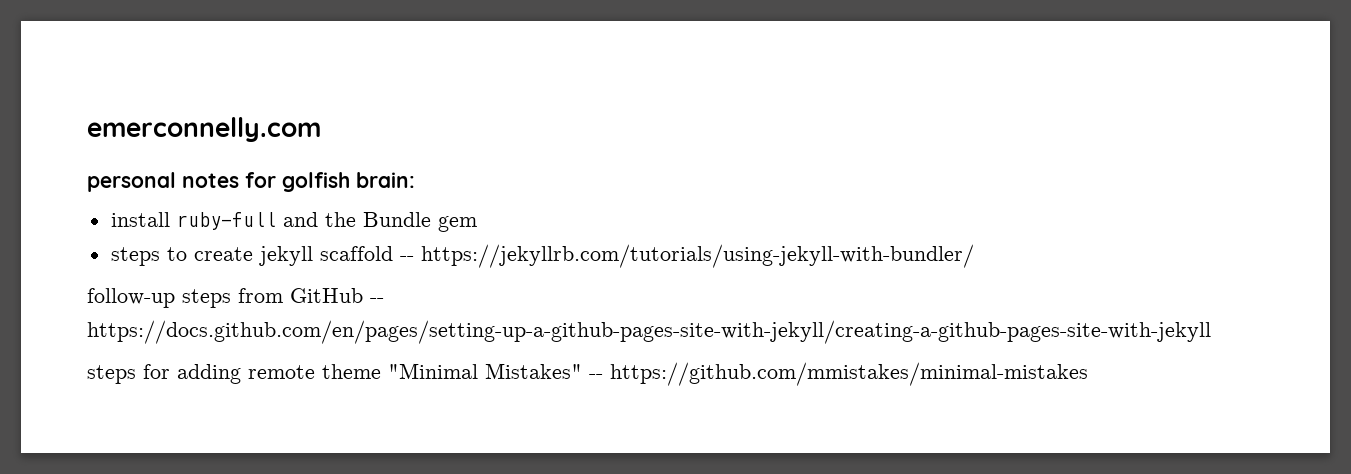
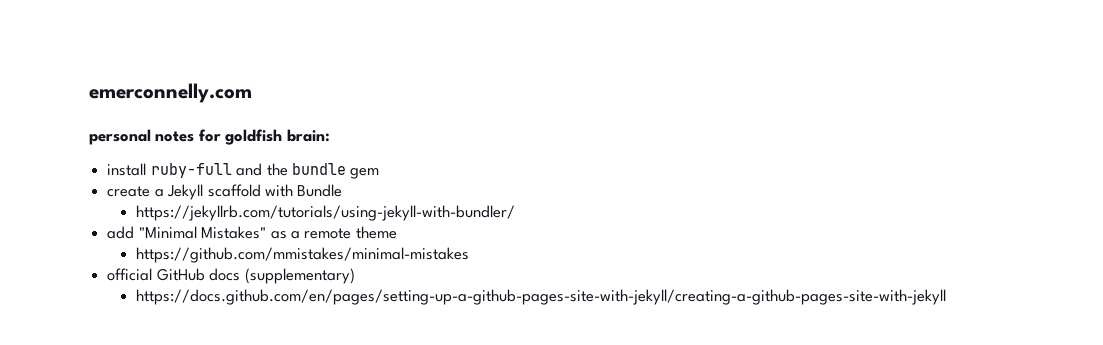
- personal notes for golfish brain:
+ personal notes for goldfish brain:
- install ruby-full and the Bundle gem
+ install ruby-full and the bundle gem
- steps to create jekyll scaffold -- https://jekyllrb.com/tutorials/using-jekyll-with-bundler/
- follow-up steps from GitHub -- https://docs.github.com/en/pages/setting-up-a-github-pages-site-with-jekyll/creating-a-github-pages-site-with-jekyll
- steps for adding remote theme "Minimal Mistakes" -- https://github.com/mmistakes/minimal-mistakes
+ create a Jekyll scaffold with Bundle
+ https://jekyllrb.com/tutorials/using-jekyll-with-bundler/
+ add "Minimal Mistakes" as a remote theme
+ https://github.com/mmistakes/minimal-mistakes
+ official GitHub docs (supplementary)
+ https://docs.github.com/en/pages/setting-up-a-github-pages-site-with-jekyll/creating-a-github-pages-site-with-jekyll

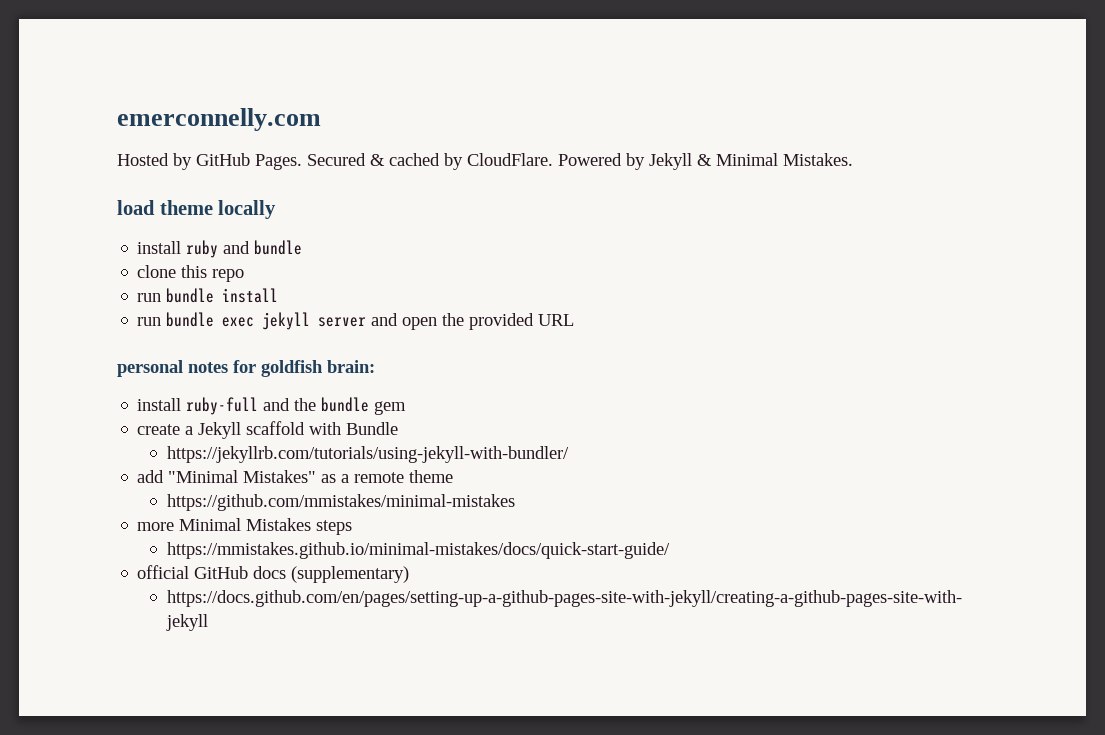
+ Hosted by GitHub Pages. Secured & cached by CloudFlare. Powered by Jekyll & Minimal Mistakes.
+ load theme locally
+ install ruby and bundle
+ clone this repo
+ run bundle install
+ run bundle exec jekyll server and open the provided URL
+ more Minimal Mistakes steps
+ https://mmistakes.github.io/minimal-mistakes/docs/quick-start-guide/

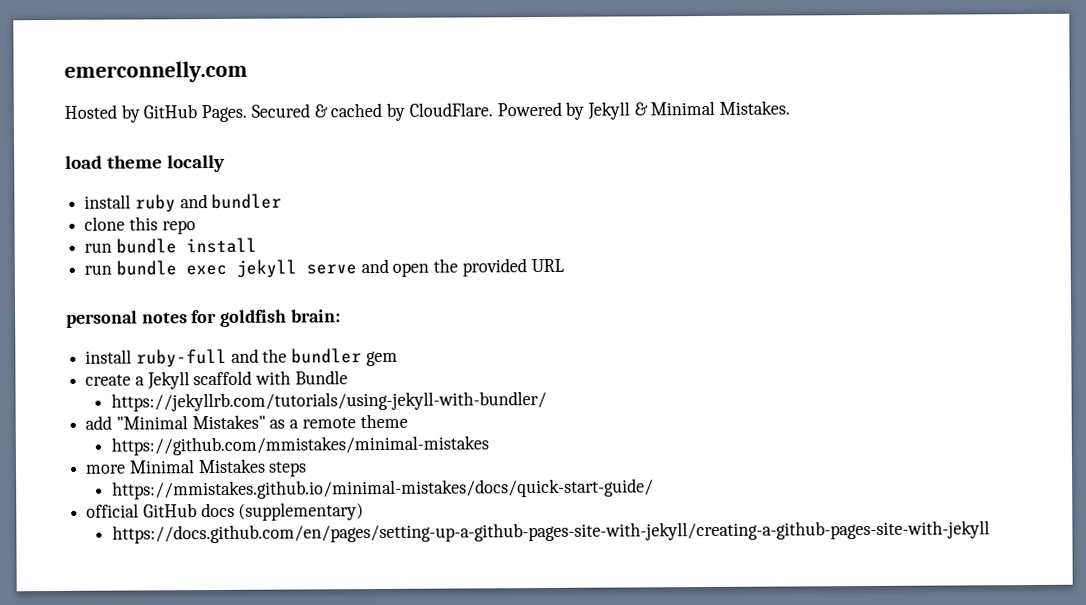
- install ruby and bundle
+ install ruby and bundler
- run bundle exec jekyll server and open the provided URL
+ run bundle exec jekyll serve and open the provided URL
- install ruby-full and the bundle gem
+ install ruby-full and the bundler gem

